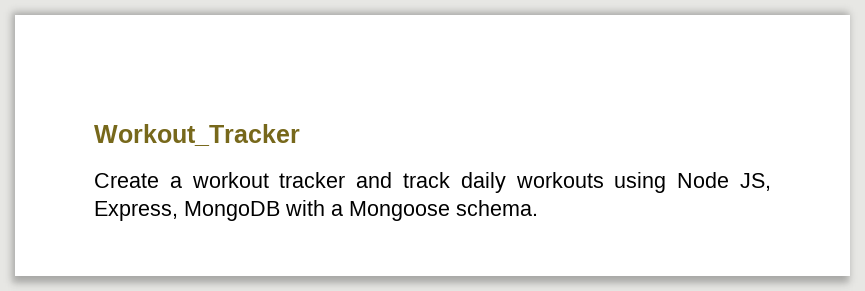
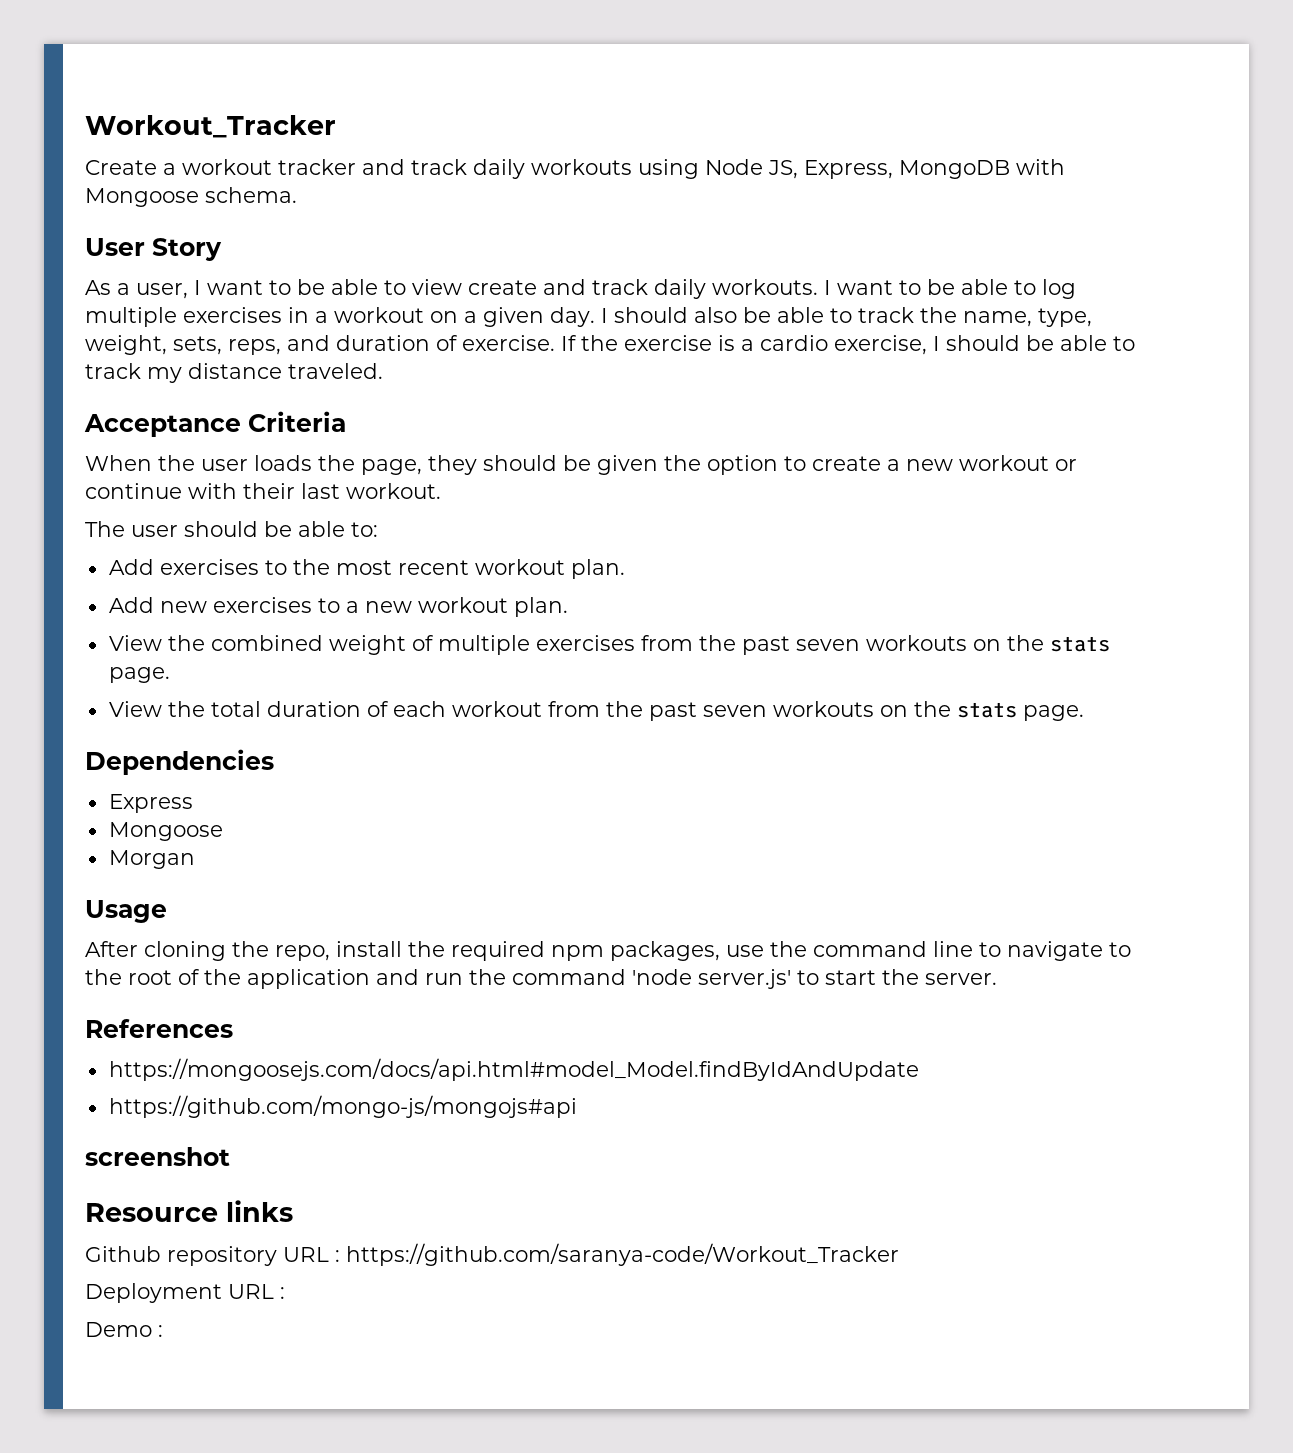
- Create a workout tracker and track daily workouts using Node JS, Express, MongoDB with a Mongoose schema.
+ Create a workout tracker and track daily workouts using Node JS, Express, MongoDB with Mongoose schema.
+ User Story
+ As a user, I want to be able to view create and track daily workouts. I want to be able to log multiple exercises in a workout on a given day. I should also be able to track the name, type, weight, sets, reps, and duration of exercise. If the exercise is a cardio exercise, I should be able to track my distance traveled.
+ Acceptance Criteria
+ When the user loads the page, they should be given the option to create a new workout or continue with their last workout.
+ The user should be able to:
+ Add exercises to the most recent workout plan.
+ Add new exercises to a new workout plan.
+ View the combined weight of multiple exercises from the past seven workouts on the stats page.
+ View the total duration of each workout from the past seven workouts on the stats page.
+ Dependencies
+ Express
+ Mongoose
+ Morgan
+ Usage
+ After cloning the repo, install the required npm packages, use the command line to navigate to the root of the application and run the command 'node server.js' to start the server.
+ References
+ https://mongoosejs.com/docs/api.html#model_Model.findByIdAndUpdate
+ https://github.com/mongo-js/mongojs#api
+ screenshot
+ Resource links
+ Github repository URL : https://github.com/saranya-code/Workout_Tracker
+ Deployment URL :
+ Demo :

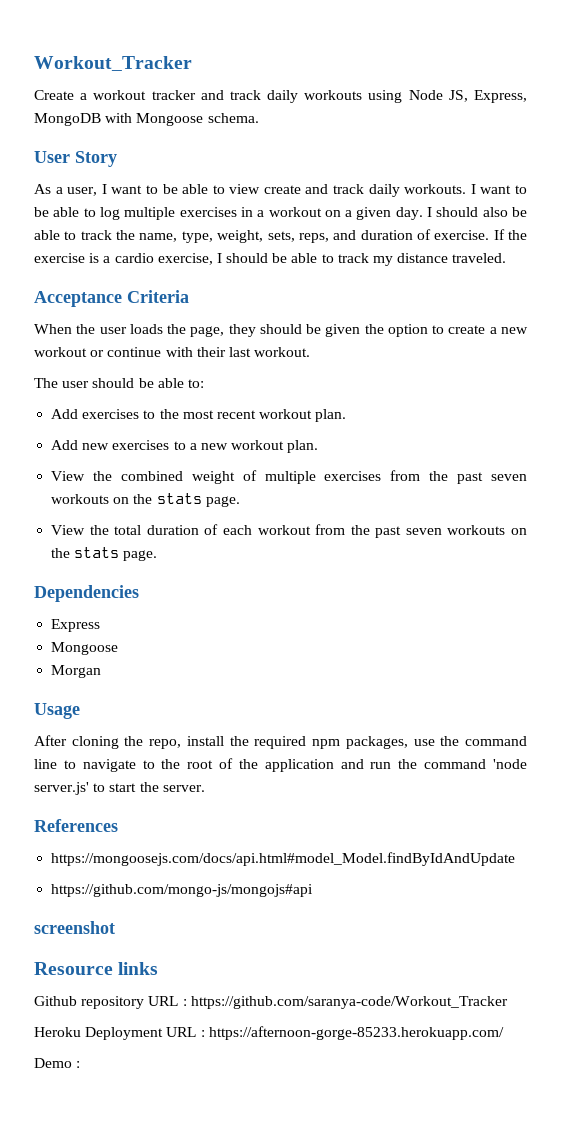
- Deployment URL :
+ Heroku Deployment URL : https://afternoon-gorge-85233.herokuapp.com/

